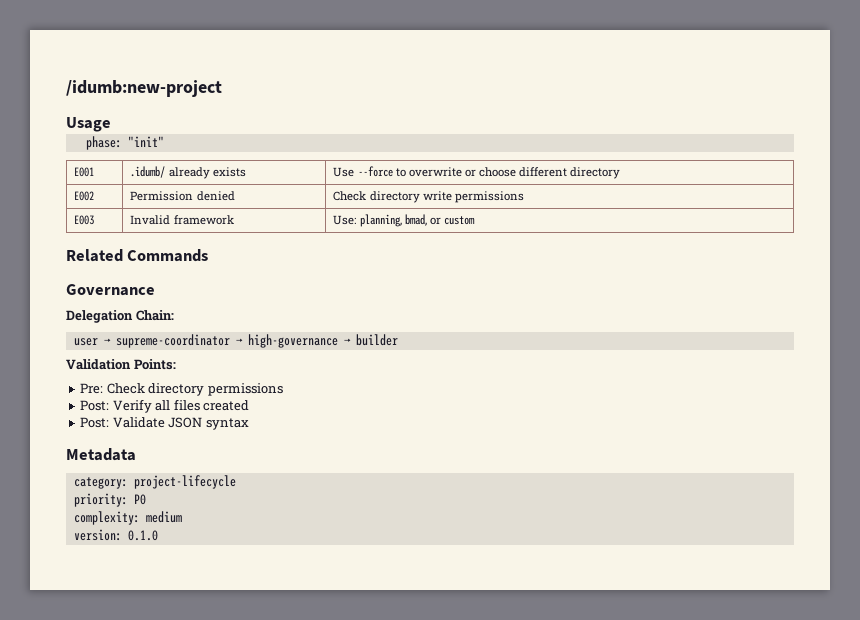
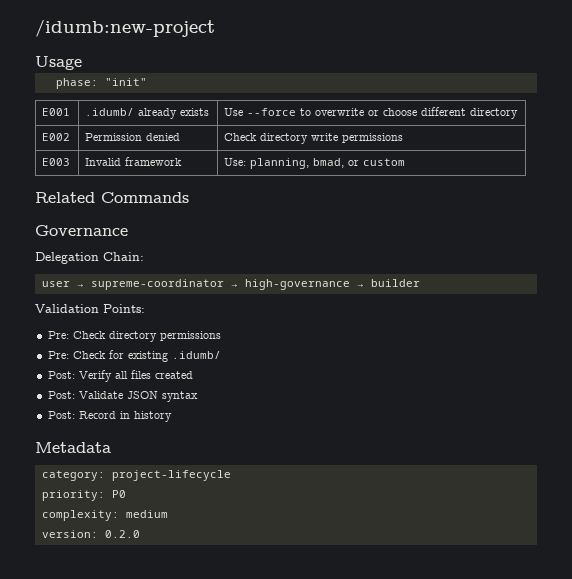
+ Pre: Check for existing .idumb/
+ Post: Record in history
- version: 0.1.0
+ version: 0.2.0

